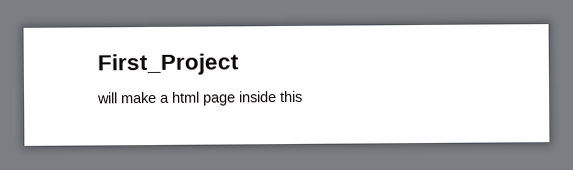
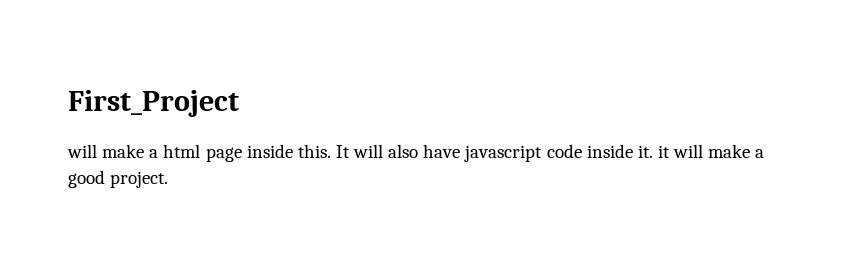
- will make a html page inside this
+ will make a html page inside this. It will also have javascript code inside it. it will make a good project.

